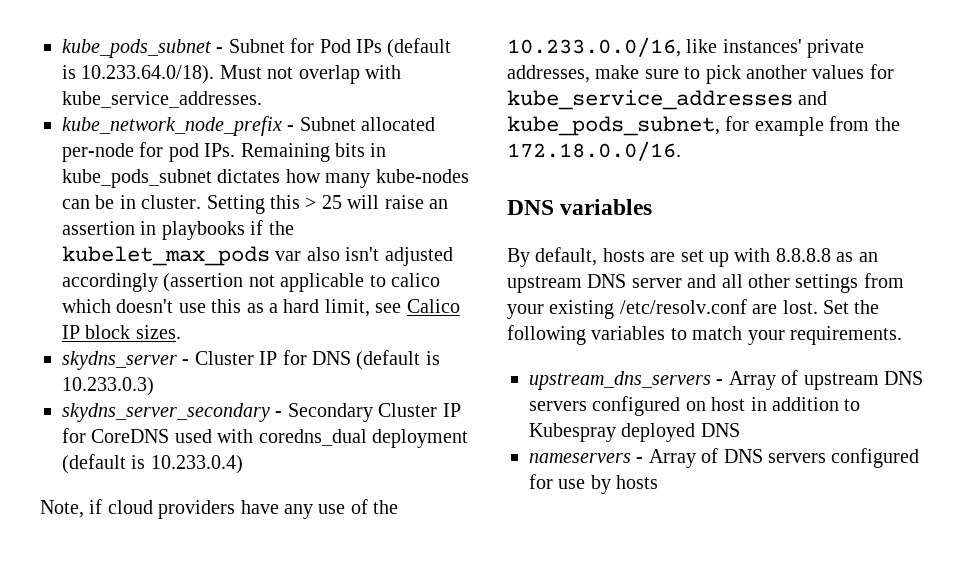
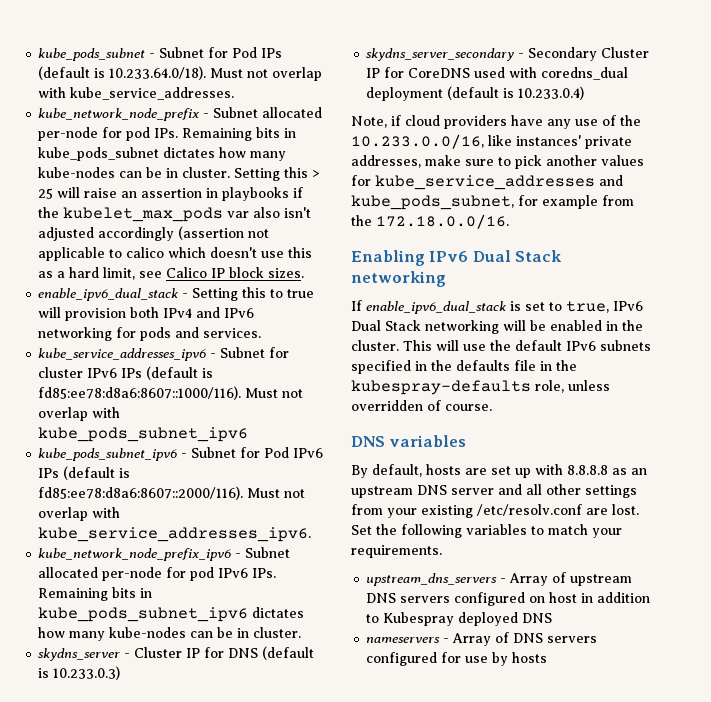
+ enable_ipv6_dual_stack - Setting this to true will provision both IPv4 and IPv6 networking for pods and services.
+ kube_service_addresses_ipv6 - Subnet for cluster IPv6 IPs (default is fd85:ee78:d8a6:8607::1000/116). Must not overlap with kube_pods_subnet_ipv6
+ kube_pods_subnet_ipv6 - Subnet for Pod IPv6 IPs (default is fd85:ee78:d8a6:8607::2000/116). Must not overlap with kube_service_addresses_ipv6.
+ kube_network_node_prefix_ipv6 - Subnet allocated per-node for pod IPv6 IPs. Remaining bits in kube_pods_subnet_ipv6 dictates how many kube-nodes can be in cluster.
+ Enabling IPv6 Dual Stack networking
+ If enable_ipv6_dual_stack is set to true, IPv6 Dual Stack networking will be enabled in the cluster. This will use the default IPv6 subnets specified in the defaults file in the kubespray-defaults role, unless overridden of course.

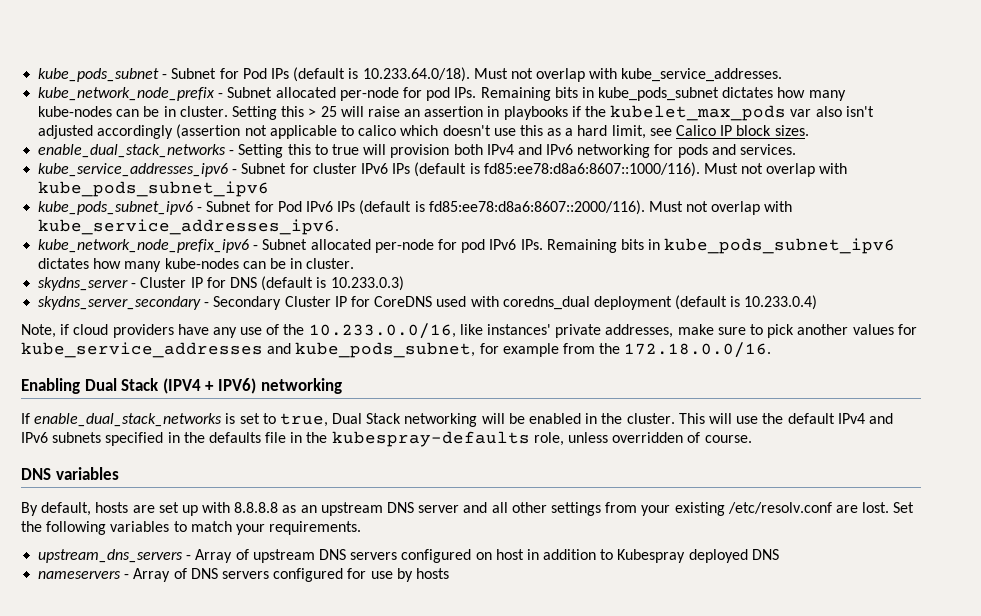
- enable_ipv6_dual_stack - Setting this to true will provision both IPv4 and IPv6 networking for pods and services.
+ enable_dual_stack_networks - Setting this to true will provision both IPv4 and IPv6 networking for pods and services.
- Enabling IPv6 Dual Stack networking
+ Enabling Dual Stack (IPV4 + IPV6) networking
- If enable_ipv6_dual_stack is set to true, IPv6 Dual Stack networking will be enabled in the cluster.
+ If enable_dual_stack_networks is set to true, Dual Stack networking will be enabled in the cluster.
- This will use the default IPv6 subnets specified in the defaults file in the kubespray-defaults role, unless overridden of course.
+ This will use the default IPv4 and IPv6 subnets specified in the defaults file in the kubespray-defaults role, unless overridden of course.

